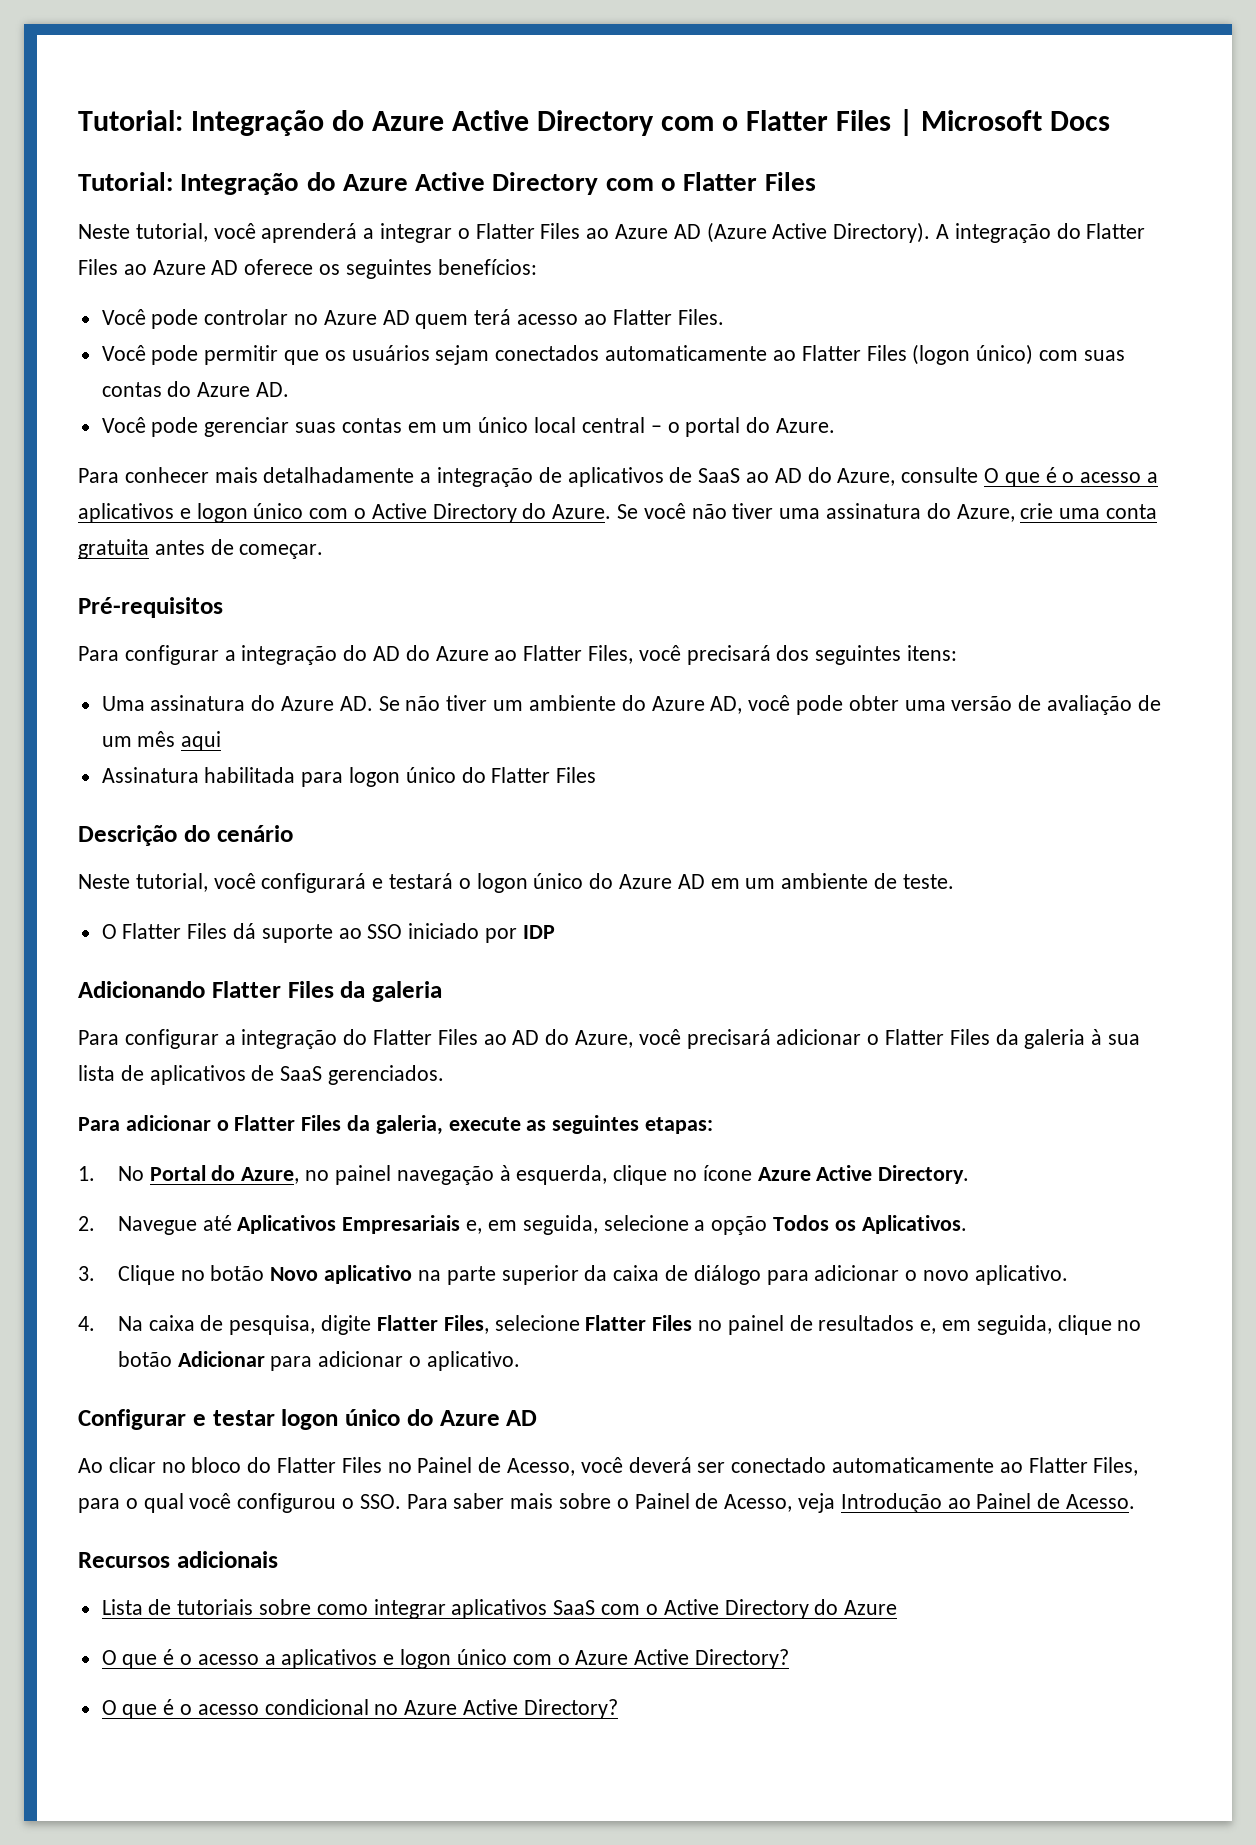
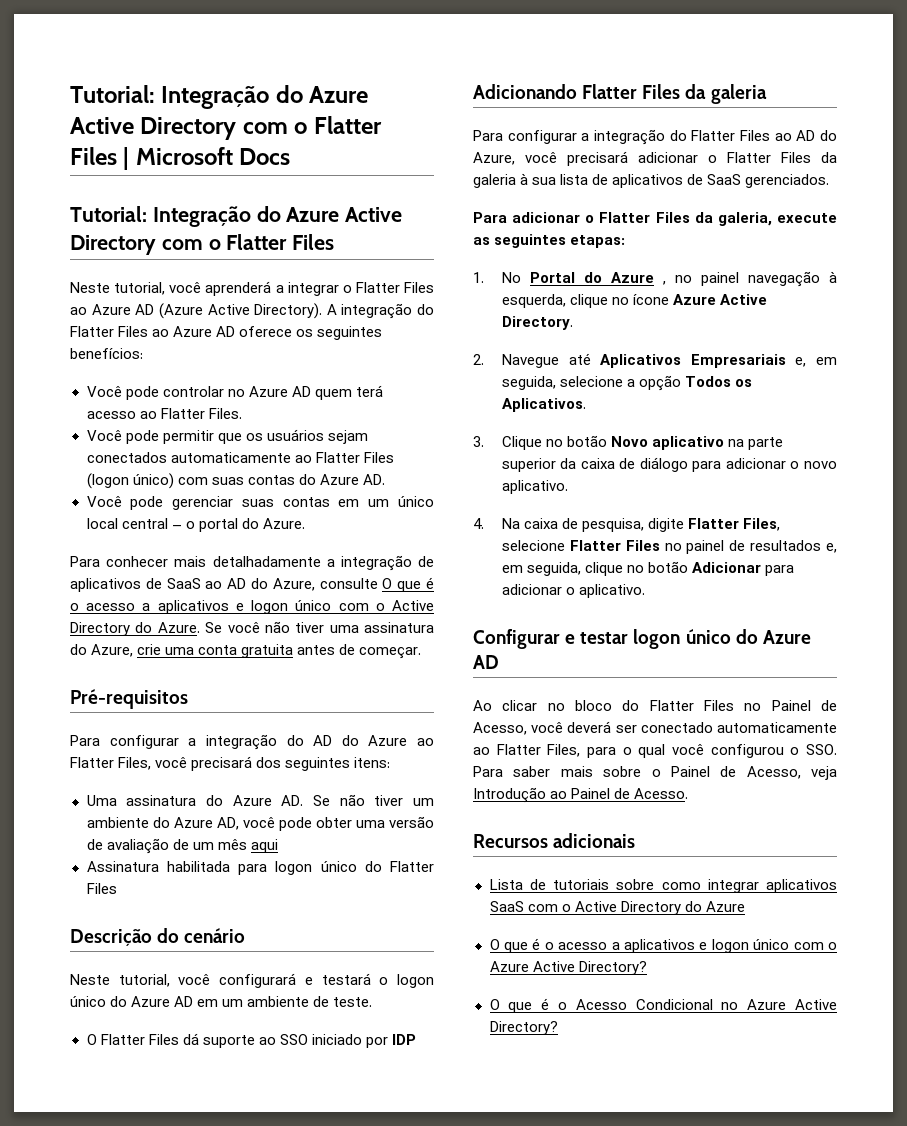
- 1. No Portal do Azure, no painel navegação à esquerda, clique no ícone Azure Active Directory.
+ 1. No Portal do Azure , no painel navegação à esquerda, clique no ícone Azure Active Directory.
- O que é o acesso condicional no Azure Active Directory?
+ O que é o Acesso Condicional no Azure Active Directory?

